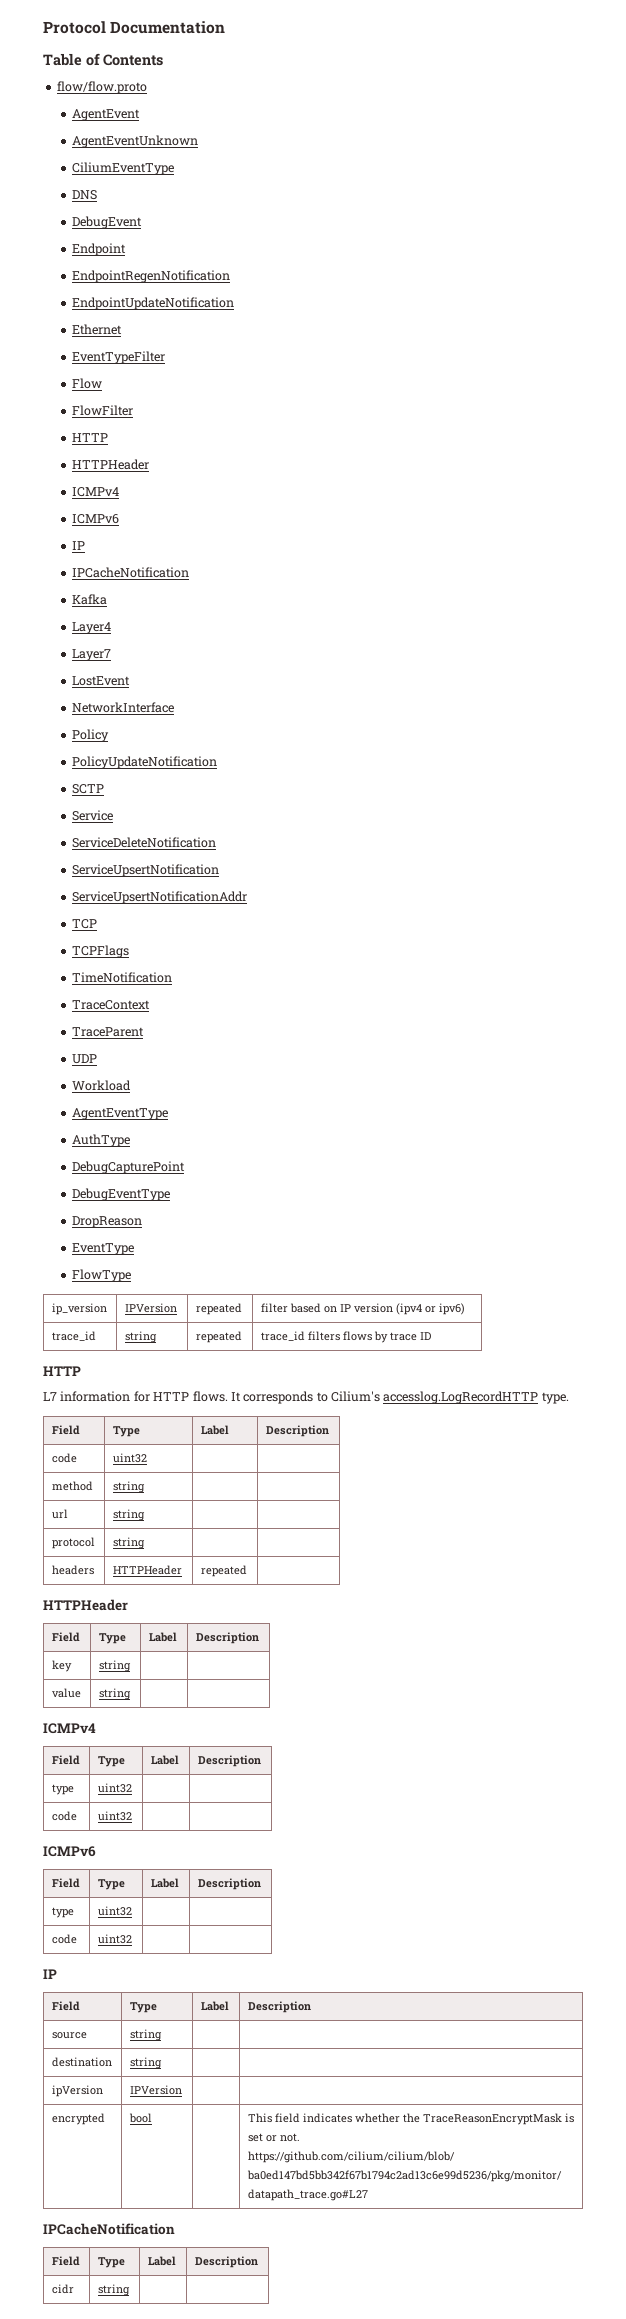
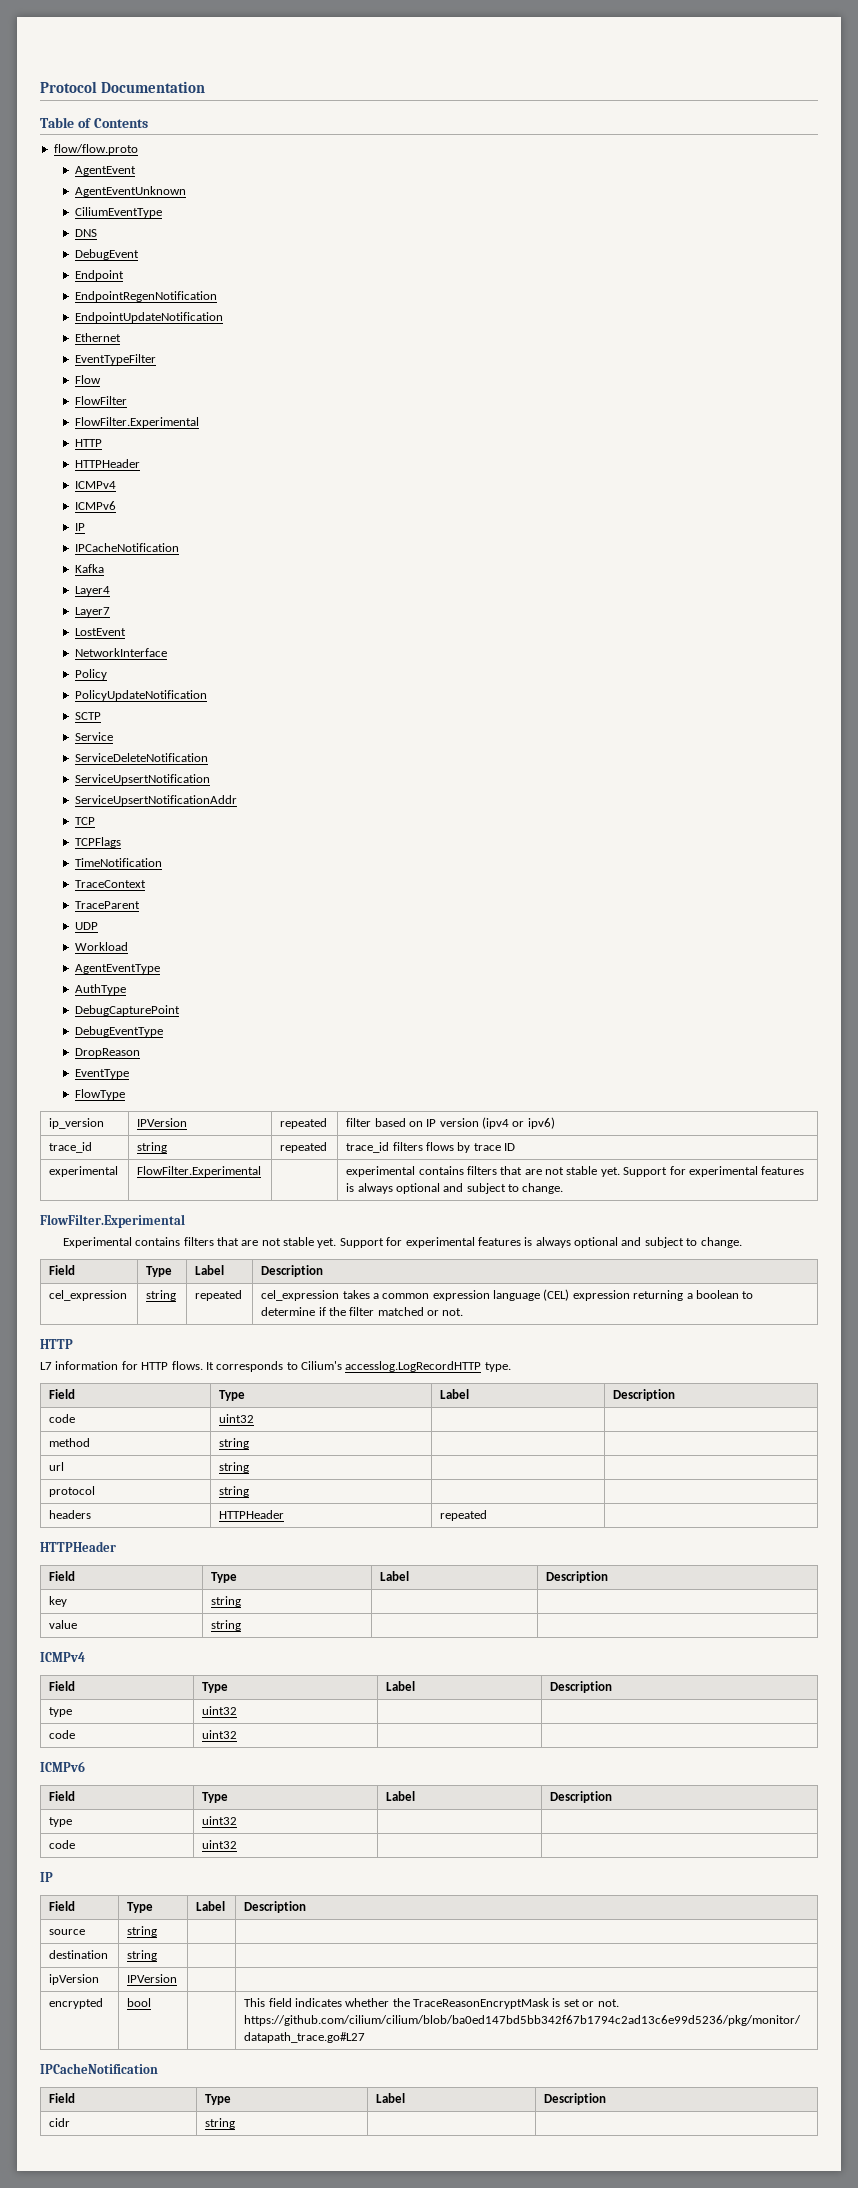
  FlowFilter
+ FlowFilter.Experimental
+ experimental | FlowFilter.Experimental | | experimental contains filters that are not stable yet. Support for experimental features is always optional and subject to change.
+ FlowFilter.Experimental
+ Experimental contains filters that are not stable yet. Support for experimental features is always optional and subject to change.
+ Field | Type | Label | Description
+ cel_expression | string | repeated | cel_expression takes a common expression language (CEL) expression returning a boolean to determine if the filter matched or not.

